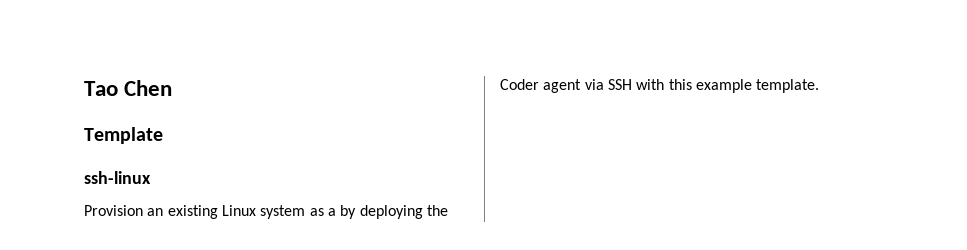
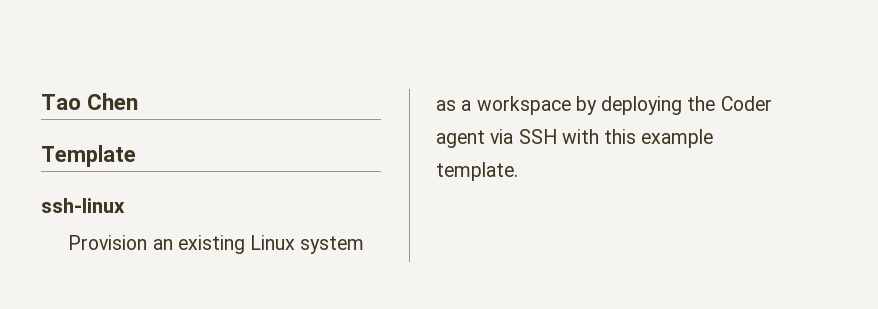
- Provision an existing Linux system as a by deploying the Coder agent via SSH with this example template.
+ Provision an existing Linux system as a workspace by deploying the Coder agent via SSH with this example template.

